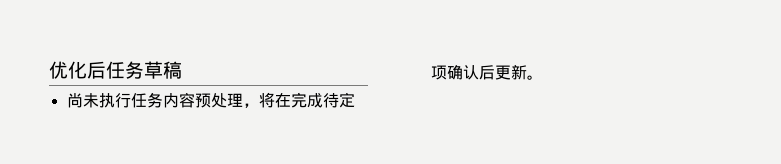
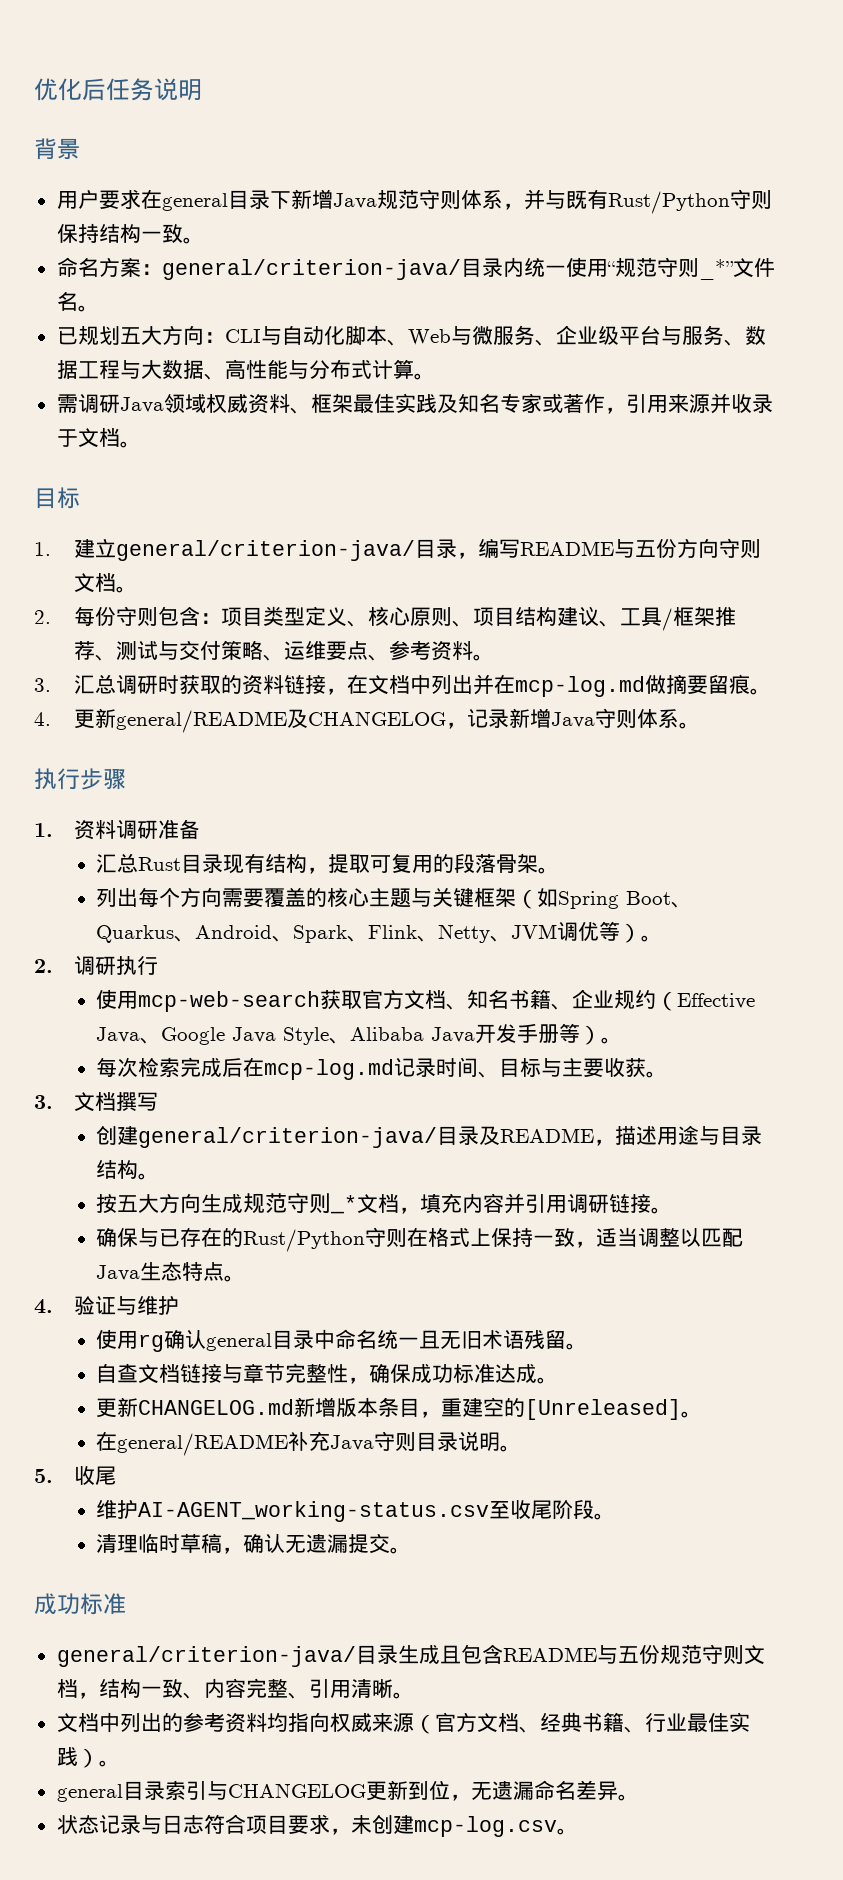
- 优化后任务草稿
- 尚未执行任务内容预处理，将在完成待定项确认后更新。
+ 优化后任务说明
+ 背景
+ 用户要求在general目录下新增Java规范守则体系，并与既有Rust/Python守则保持结构一致。
+ 命名方案：general/criterion-java/目录内统一使用“规范守则_*”文件名。
+ 已规划五大方向：CLI与自动化脚本、Web与微服务、企业级平台与服务、数据工程与大数据、高性能与分布式计算。
+ 需调研Java领域权威资料、框架最佳实践及知名专家或著作，引用来源并收录于文档。
+ 目标
+ 1.建立general/criterion-java/目录，编写README与五份方向守则文档。
+ 2.每份守则包含：项目类型定义、核心原则、项目结构建议、工具/框架推荐、测试与交付策略、运维要点、参考资料。
+ 3.汇总调研时获取的资料链接，在文档中列出并在mcp-log.md做摘要留痕。
+ 4.更新general/README及CHANGELOG，记录新增Java守则体系。
+ 执行步骤
+ 1.资料调研准备
+ 汇总Rust目录现有结构，提取可复用的段落骨架。
+ 列出每个方向需要覆盖的核心主题与关键框架（如Spring Boot、Quarkus、Android、Spark、Flink、Netty、JVM调优等）。
+ 2.调研执行
+ 使用mcp-web-search获取官方文档、知名书籍、企业规约（Effective Java、Google Java Style、Alibaba Java开发手册等）。
+ 每次检索完成后在mcp-log.md记录时间、目标与主要收获。
+ 3.文档撰写
+ 创建general/criterion-java/目录及README，描述用途与目录结构。
+ 按五大方向生成规范守则_*文档，填充内容并引用调研链接。
+ 确保与已存在的Rust/Python守则在格式上保持一致，适当调整以匹配Java生态特点。
+ 4.验证与维护
+ 使用rg确认general目录中命名统一且无旧术语残留。
+ 自查文档链接与章节完整性，确保成功标准达成。
+ 更新CHANGELOG.md新增版本条目，重建空的[Unreleased]。
+ 在general/README补充Java守则目录说明。
+ 5.收尾
+ 维护AI-AGENT_working-status.csv至收尾阶段。
+ 清理临时草稿，确认无遗漏提交。
+ 成功标准
+ general/criterion-java/目录生成且包含README与五份规范守则文档，结构一致、内容完整、引用清晰。
+ 文档中列出的参考资料均指向权威来源（官方文档、经典书籍、行业最佳实践）。
+ general目录索引与CHANGELOG更新到位，无遗漏命名差异。
+ 状态记录与日志符合项目要求，未创建mcp-log.csv。

